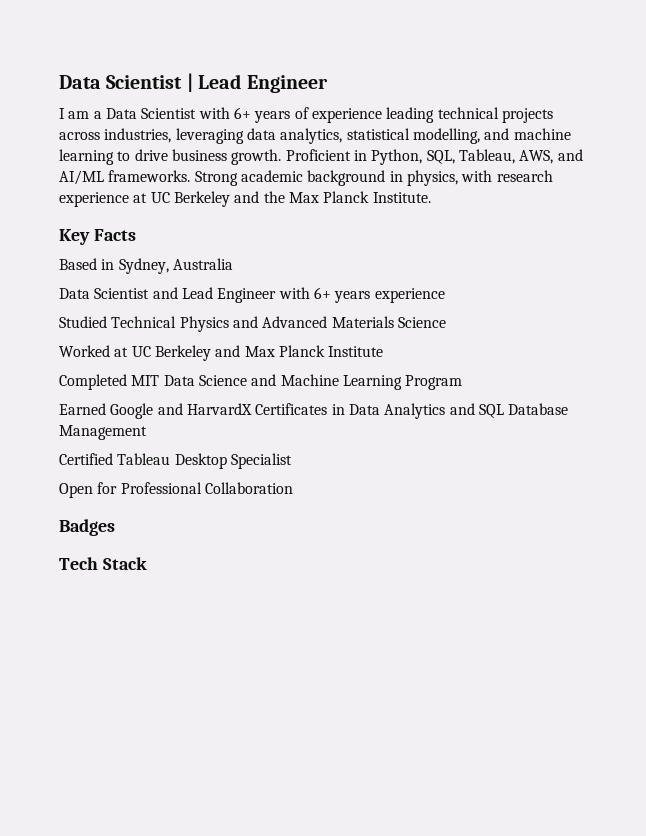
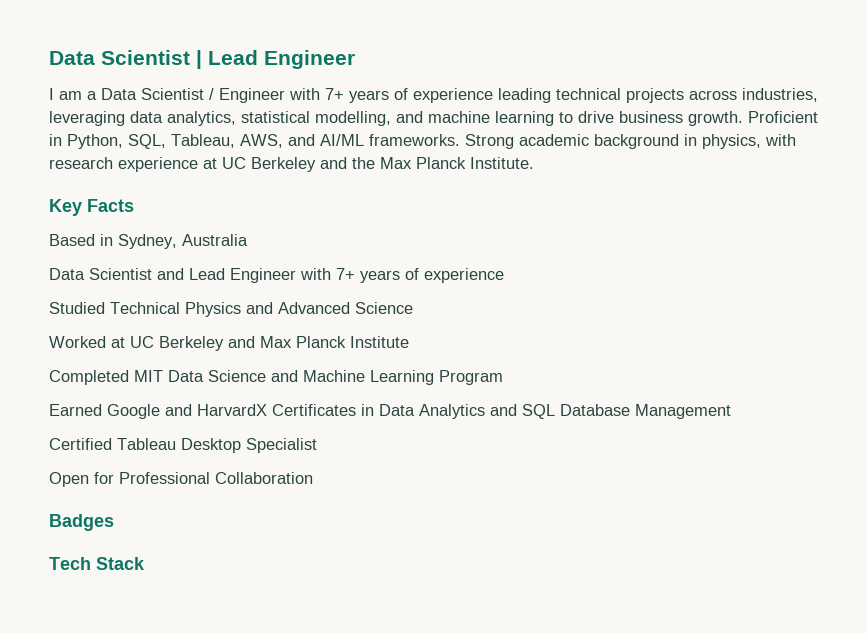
- I am a Data Scientist with 6+ years of experience leading technical projects across industries, leveraging data analytics, statistical modelling, and machine learning to drive business growth.
+ I am a Data Scientist / Engineer with 7+ years of experience leading technical projects across industries, leveraging data analytics, statistical modelling, and machine learning to drive business growth.
- Data Scientist and Lead Engineer with 6+ years experience
+ Data Scientist and Lead Engineer with 7+ years of experience
- Studied Technical Physics and Advanced Materials Science
+ Studied Technical Physics and Advanced Science

